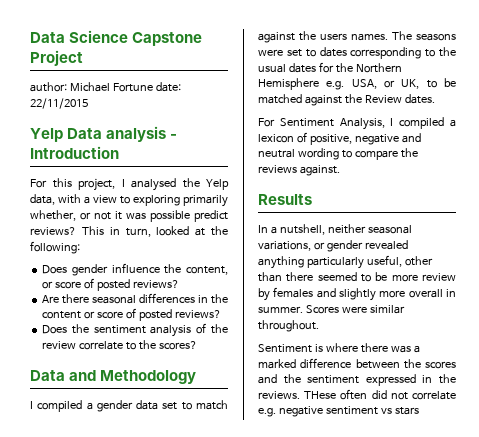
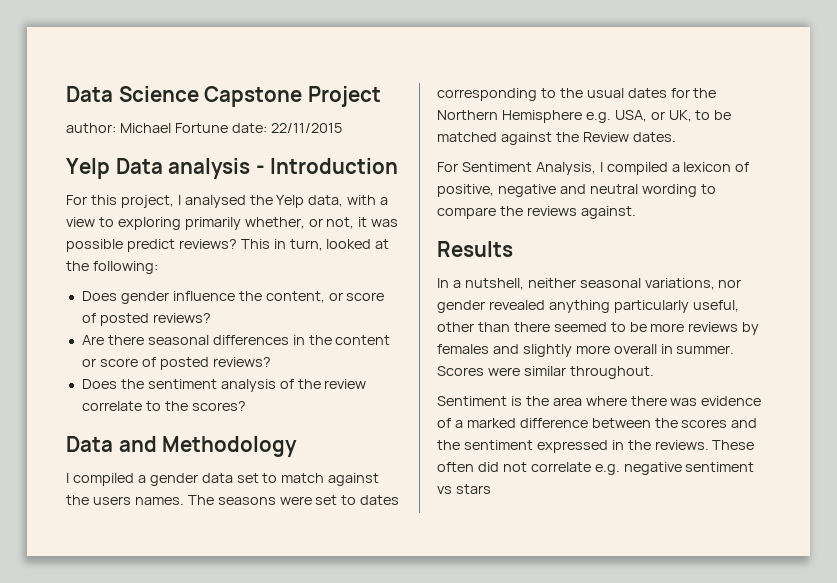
- For this project, I analysed the Yelp data, with a view to exploring primarily whether, or not it was possible predict reviews?
+ For this project, I analysed the Yelp data, with a view to exploring primarily whether, or not, it was possible predict reviews?
- In a nutshell, neither seasonal variations, or gender revealed anything particularly useful, other than there seemed to be more review by females and slightly more overall in summer.
+ In a nutshell, neither seasonal variations, nor gender revealed anything particularly useful, other than there seemed to be more reviews by females and slightly more overall in summer.
- Sentiment is where there was a marked difference between the scores and the sentiment expressed in the reviews.
+ Sentiment is the area where there was evidence of a marked difference between the scores and the sentiment expressed in the reviews.
- THese often did not correlate e.g. negative sentiment vs stars
+ These often did not correlate e.g. negative sentiment vs stars

